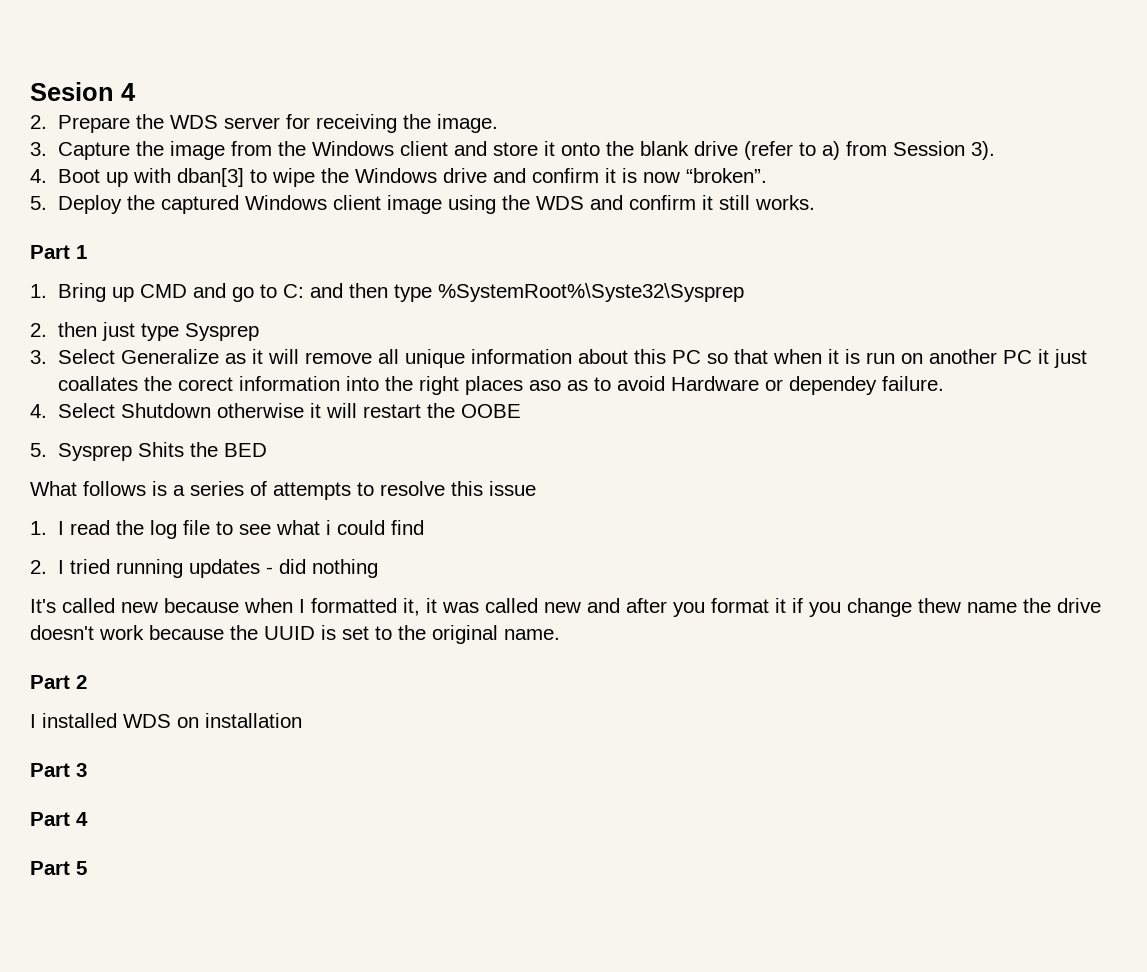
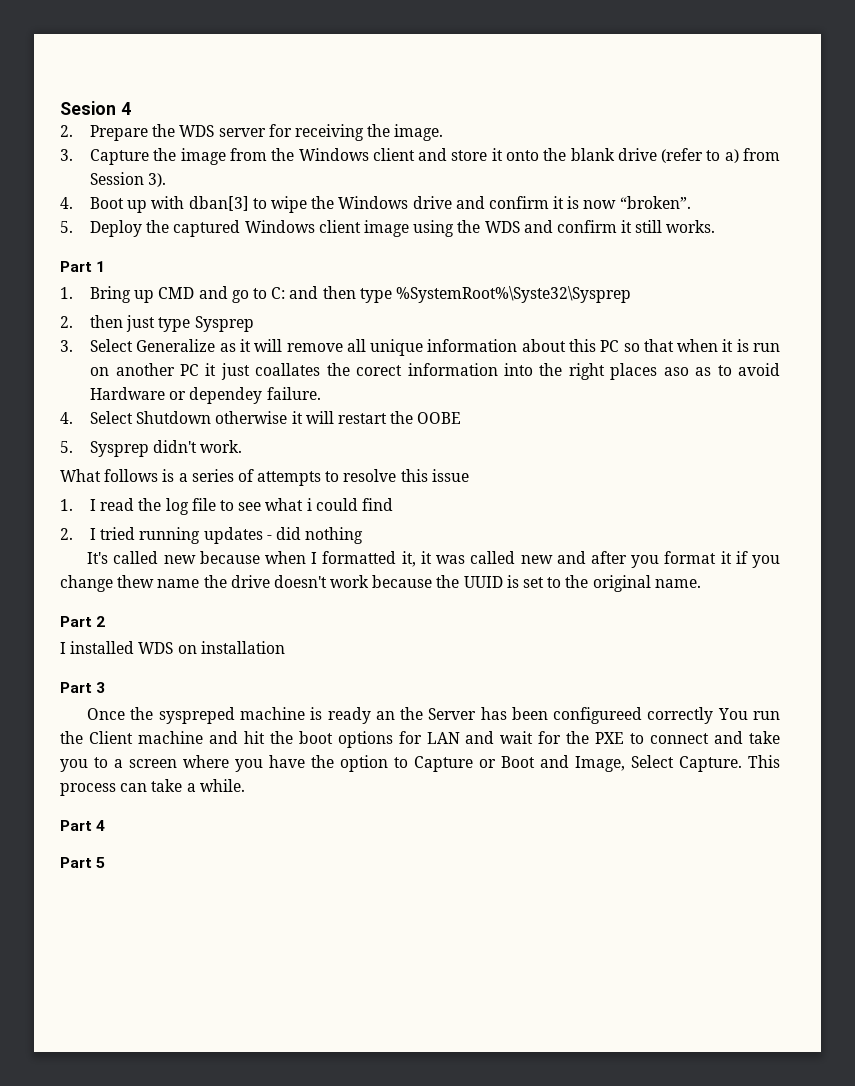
- 5. Sysprep Shits the BED
+ 5. Sysprep didn't work.
+ Once the syspreped machine is ready an the Server has been configureed correctly You run the Client machine and hit the boot options for LAN and wait for the PXE to connect and take you to a screen where you have the option to Capture or Boot and Image, Select Capture. This process can take a while.

